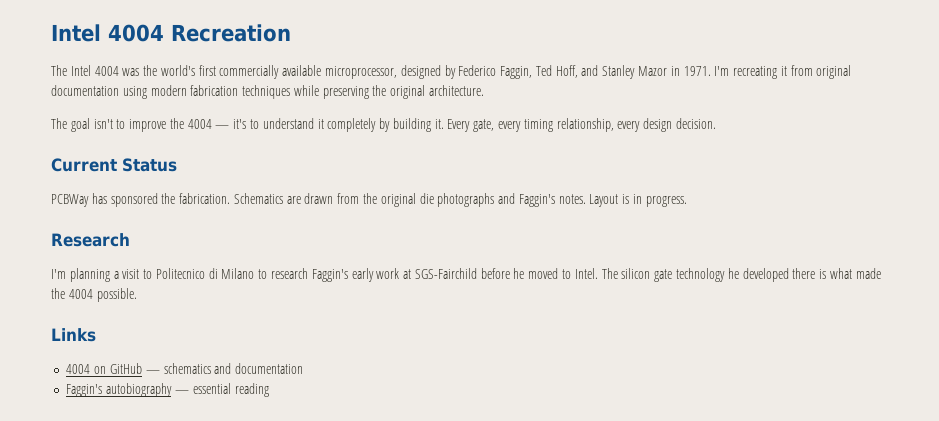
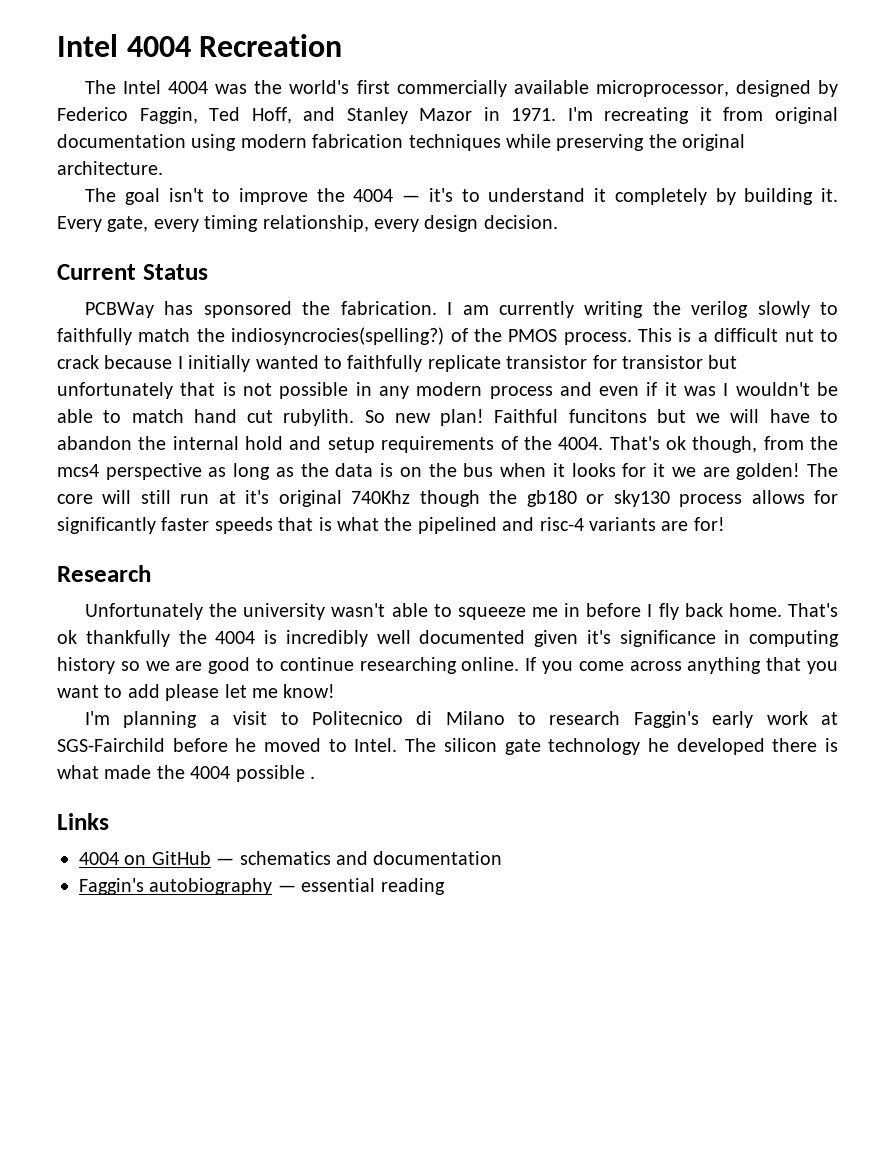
- Schematics are drawn from the original die photographs and Faggin's notes. Layout is in progress.
+ I am currently writing the verilog slowly to faithfully match the indiosyncrocies(spelling?) of the PMOS process. This is a difficult nut to crack because I initially wanted to faithfully replicate transistor for transistor but unfortunately that is not possible in any modern process and even if it was I wouldn't be able to match hand cut rubylith. So new plan! Faithful funcitons but we will have to abandon the internal hold and setup requirements of the 4004. That's ok though, from the mcs4 perspective as long as the data is on the bus when it looks for it we are golden! The core will still run at it's original 740Khz though the gb180 or sky130 process allows for significantly faster speeds that is what the pipelined and risc-4 variants are for!
  Research
+ Unfortunately the university wasn't able to squeeze me in before I fly back home. That's ok thankfully the 4004 is incredibly well documented given it's significance in computing history so we are good to continue researching online. If you come across anything that you want to add please let me know!
- The silicon gate technology he developed there is what made the 4004 possible.
+ The silicon gate technology he developed there is what made the 4004 possible .

